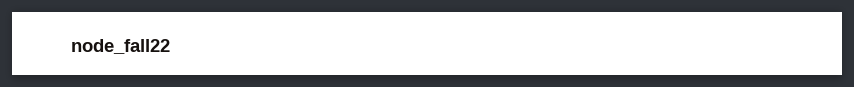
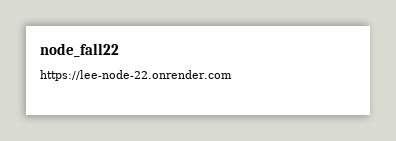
+ https://lee-node-22.onrender.com

